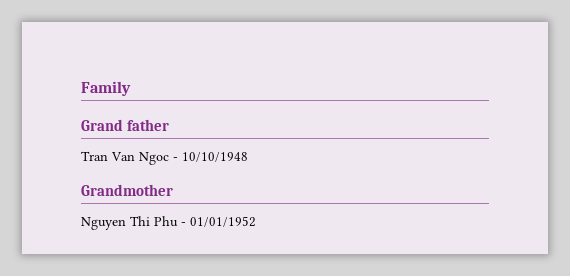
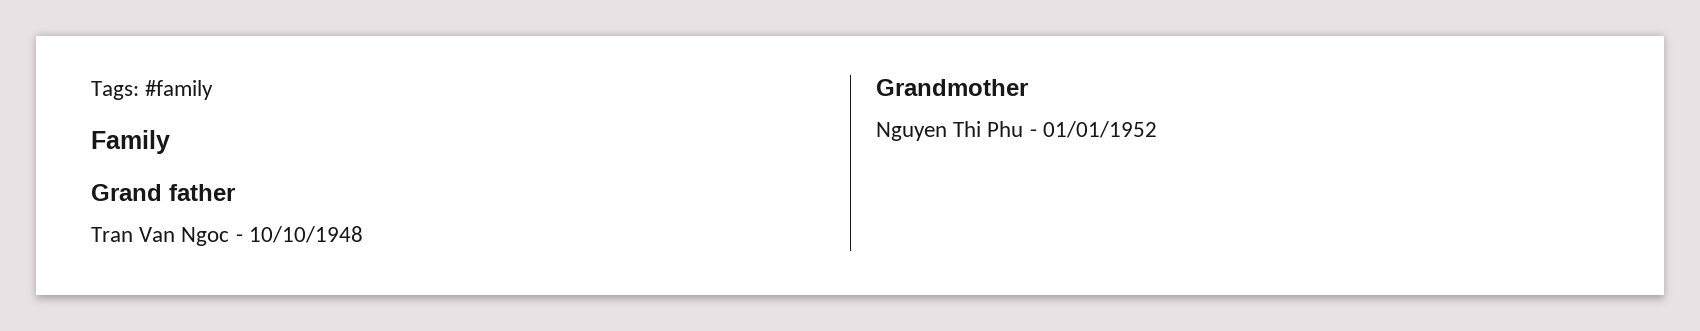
+ Tags: #family

